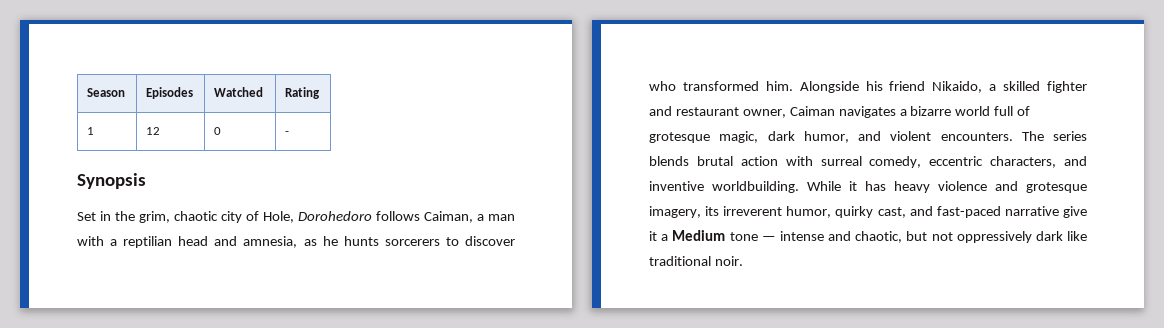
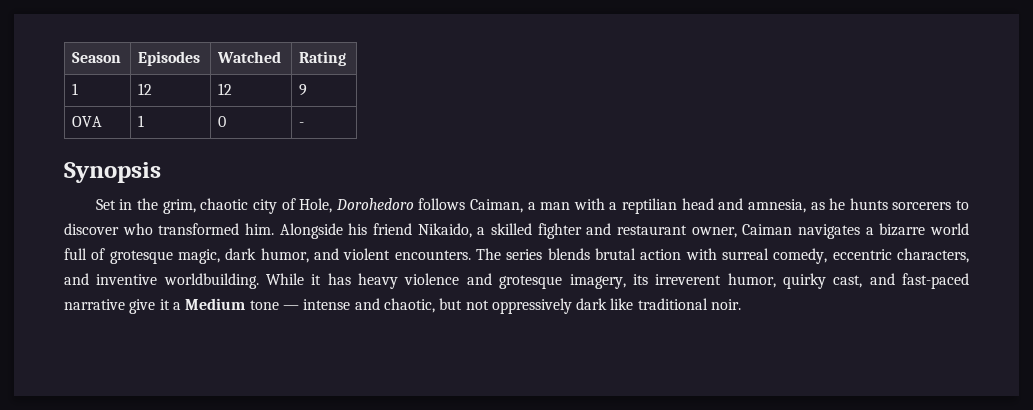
- 1 | 12 | 0 | -
+ 1 | 12 | 12 | 9
+ OVA | 1 | 0 | -

